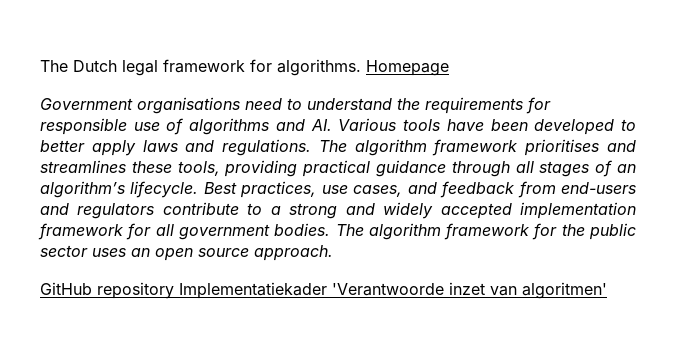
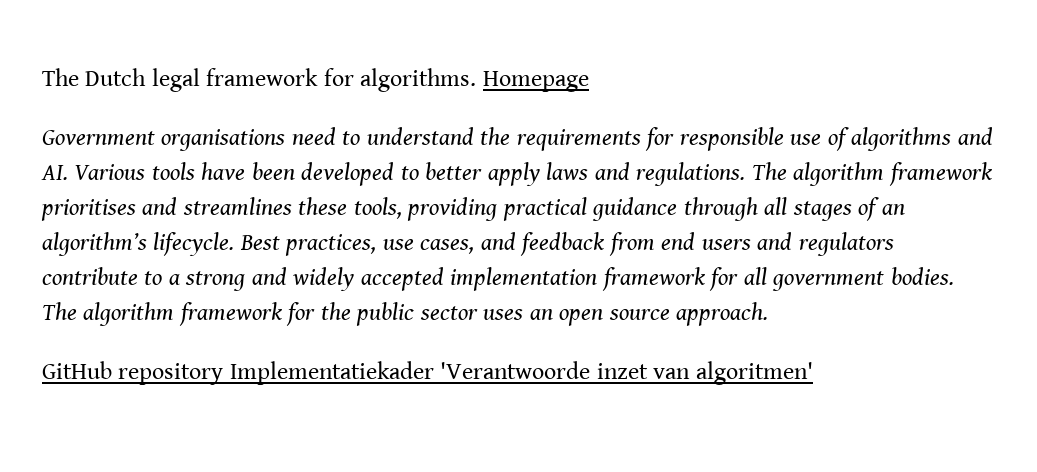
- Best practices, use cases, and feedback from end-users and regulators contribute to a strong and widely accepted implementation framework for all government bodies.
+ Best practices, use cases, and feedback from end users and regulators contribute to a strong and widely accepted implementation framework for all government bodies.

